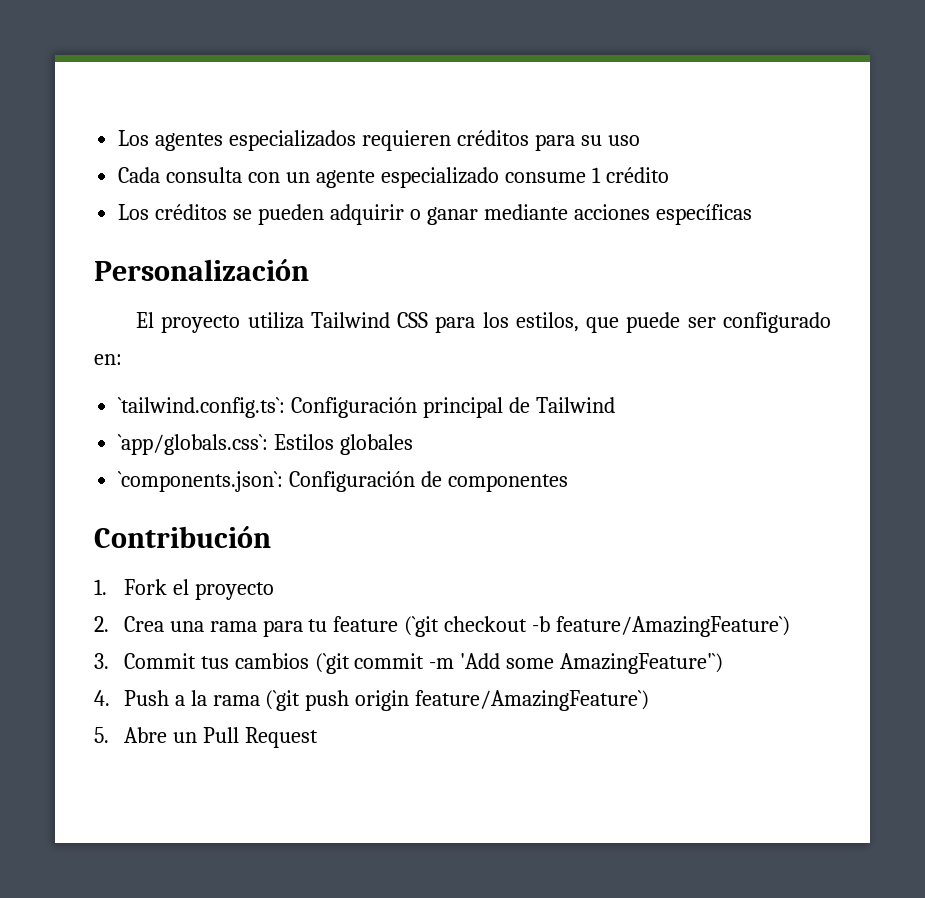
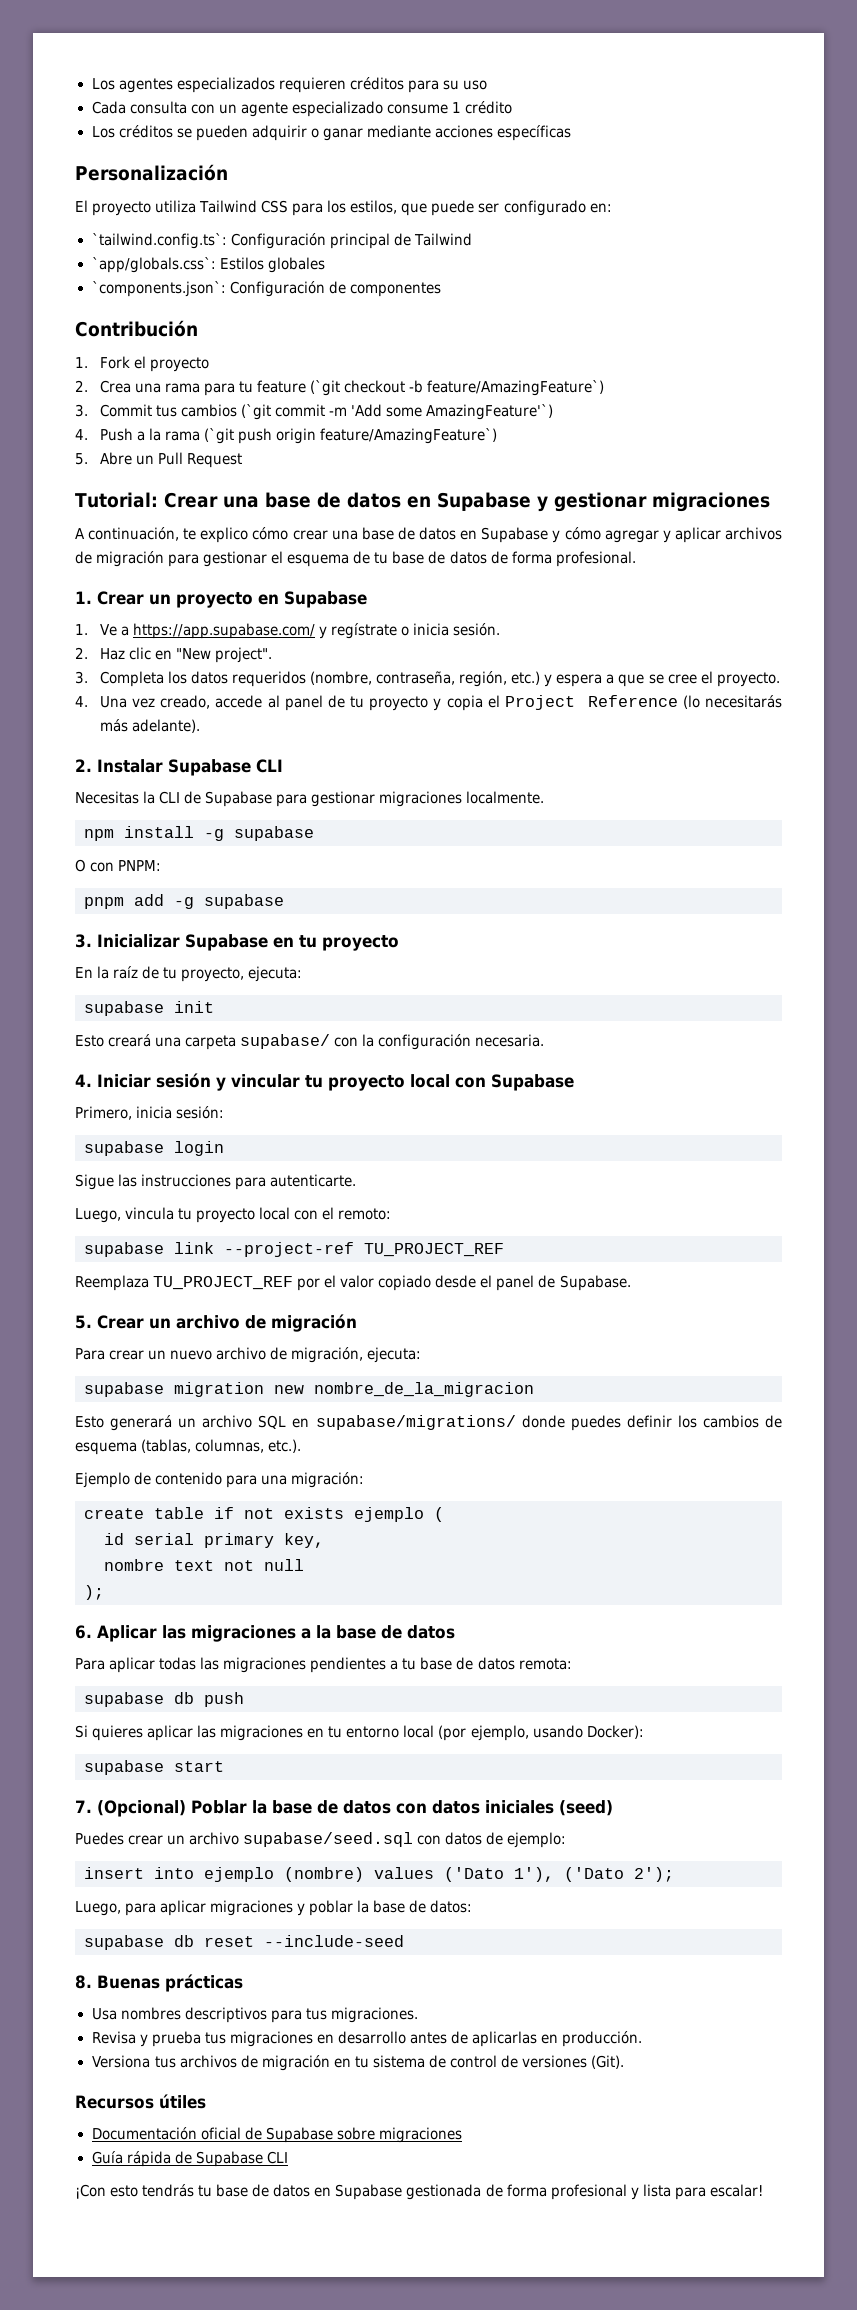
+ Tutorial: Crear una base de datos en Supabase y gestionar migraciones
+ A continuación, te explico cómo crear una base de datos en Supabase y cómo agregar y aplicar archivos de migración para gestionar el esquema de tu base de datos de forma profesional.
+ 1. Crear un proyecto en Supabase
+ 1. Ve a https://app.supabase.com/ y regístrate o inicia sesión.
+ 2. Haz clic en "New project".
+ 3. Completa los datos requeridos (nombre, contraseña, región, etc.) y espera a que se cree el proyecto.
+ 4. Una vez creado, accede al panel de tu proyecto y copia el Project Reference (lo necesitarás más adelante).
+ 2. Instalar Supabase CLI
+ Necesitas la CLI de Supabase para gestionar migraciones localmente.
+ npm install -g supabase
+ O con PNPM:
+ pnpm add -g supabase
+ 3. Inicializar Supabase en tu proyecto
+ En la raíz de tu proyecto, ejecuta:
+ supabase init
+ Esto creará una carpeta supabase/ con la configuración necesaria.
+ 4. Iniciar sesión y vincular tu proyecto local con Supabase
+ Primero, inicia sesión:
+ supabase login
+ Sigue las instrucciones para autenticarte.
+ Luego, vincula tu proyecto local con el remoto:
+ supabase link --project-ref TU_PROJECT_REF
+ Reemplaza TU_PROJECT_REF por el valor copiado desde el panel de Supabase.
+ 5. Crear un archivo de migración
+ Para crear un nuevo archivo de migración, ejecuta:
+ supabase migration new nombre_de_la_migracion
+ Esto generará un archivo SQL en supabase/migrations/ donde puedes definir los cambios de esquema (tablas, columnas, etc.).
+ Ejemplo de contenido para una migración:
+ create table if not exists ejemplo (
+ id serial primary key,
+ nombre text not null
+ );
+ 6. Aplicar las migraciones a la base de datos
+ Para aplicar todas las migraciones pendientes a tu base de datos remota:
+ supabase db push
+ Si quieres aplicar las migraciones en tu entorno local (por ejemplo, usando Docker):
+ supabase start
+ 7. (Opcional) Poblar la base de datos con datos iniciales (seed)
+ Puedes crear un archivo supabase/seed.sql con datos de ejemplo:
+ insert into ejemplo (nombre) values ('Dato 1'), ('Dato 2');
+ Luego, para aplicar migraciones y poblar la base de datos:
+ supabase db reset --include-seed
+ 8. Buenas prácticas
+ Usa nombres descriptivos para tus migraciones.
+ Revisa y prueba tus migraciones en desarrollo antes de aplicarlas en producción.
+ Versiona tus archivos de migración en tu sistema de control de versiones (Git).
+ Recursos útiles
+ Documentación oficial de Supabase sobre migraciones
+ Guía rápida de Supabase CLI
+ ¡Con esto tendrás tu base de datos en Supabase gestionada de forma profesional y lista para escalar!

